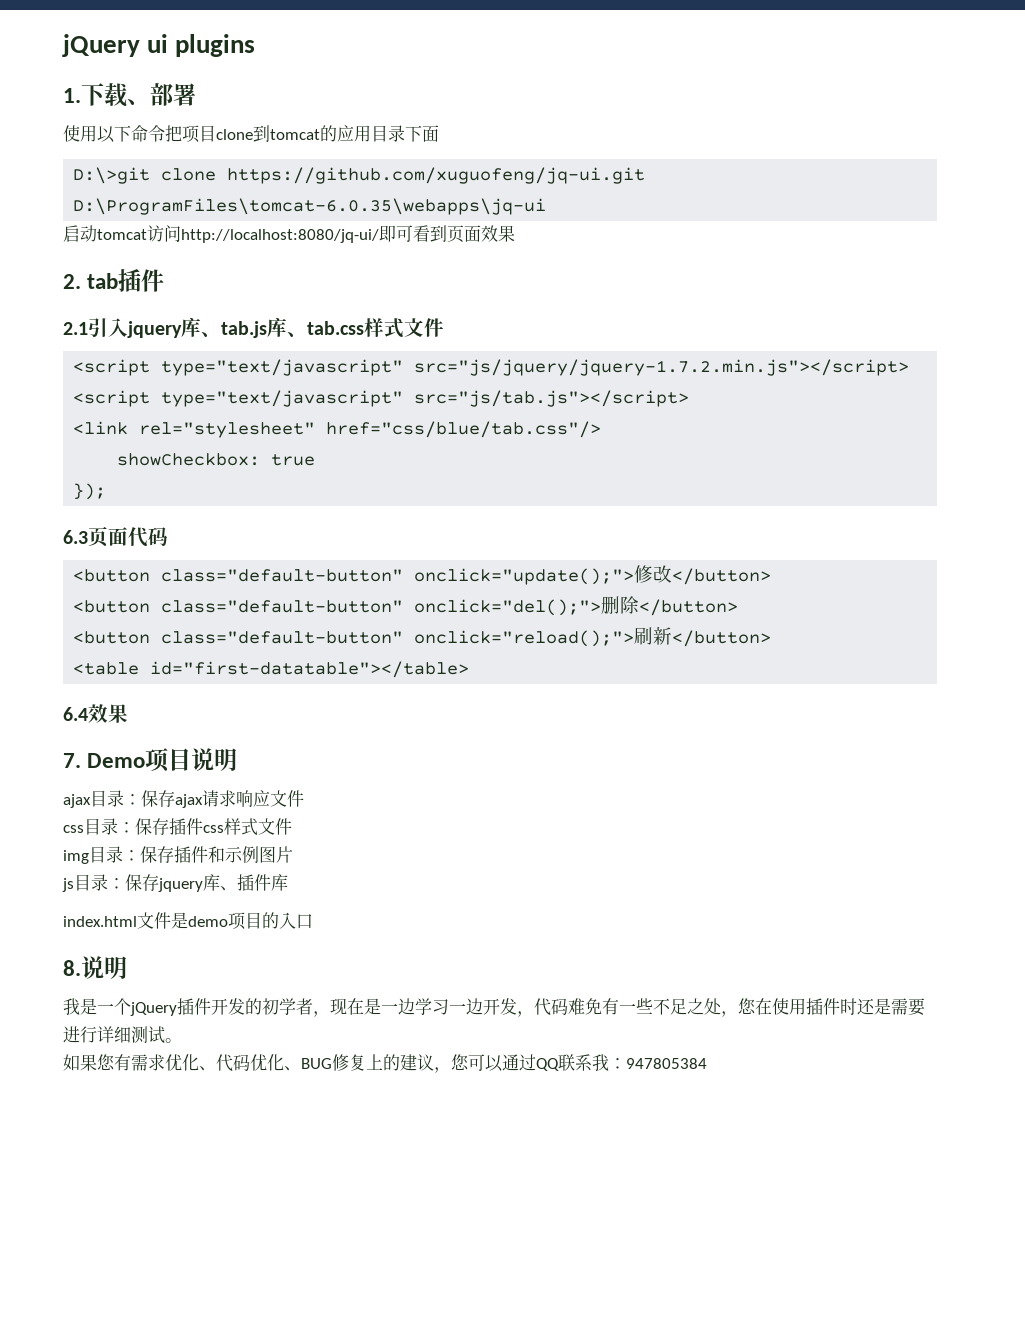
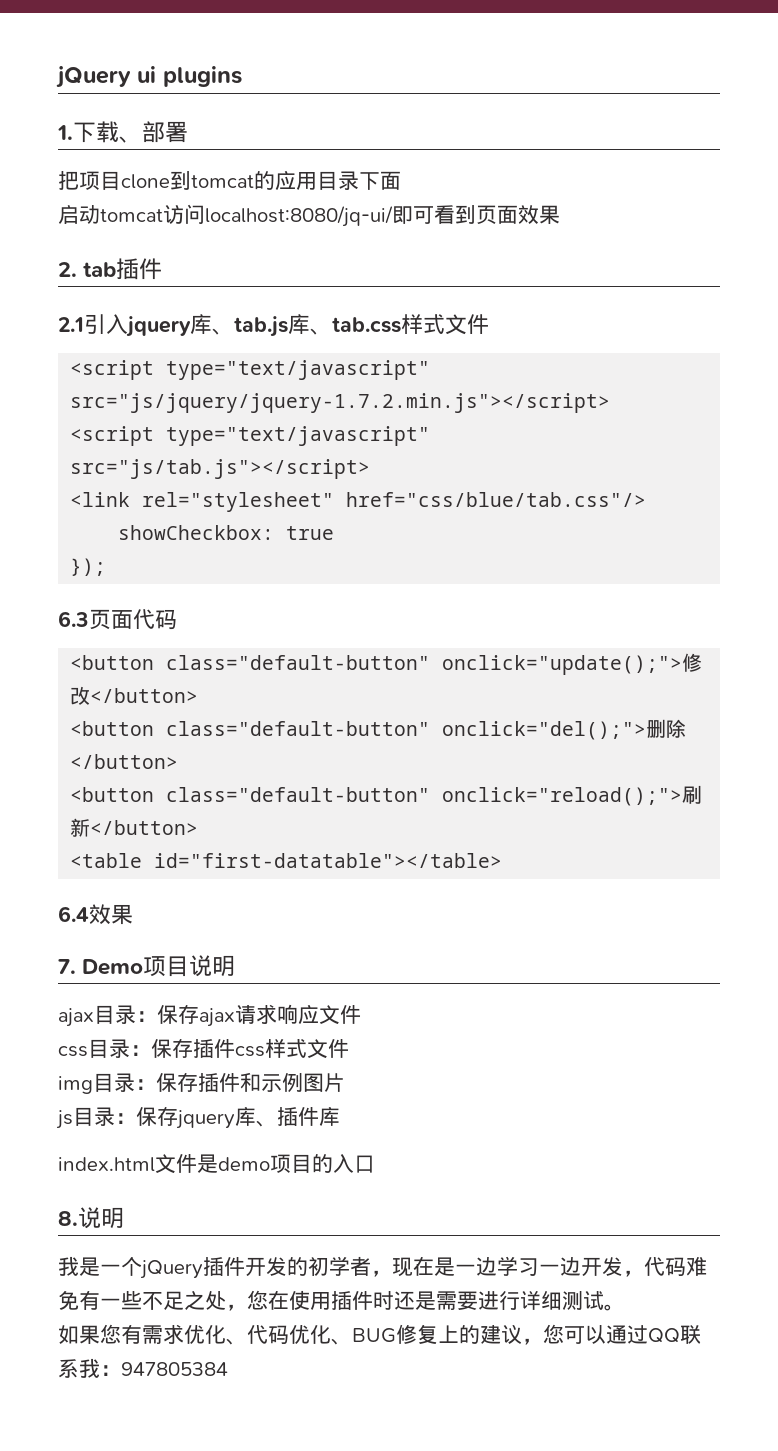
- 使用以下命令把项目clone到tomcat的应用目录下面
+ 把项目clone到tomcat的应用目录下面
- D:\>git clone https://github.com/xuguofeng/jq-ui.git D:\ProgramFiles\tomcat-6.0.35\webapps\jq-ui
- 启动tomcat访问http://localhost:8080/jq-ui/即可看到页面效果
+ 启动tomcat访问localhost:8080/jq-ui/即可看到页面效果

